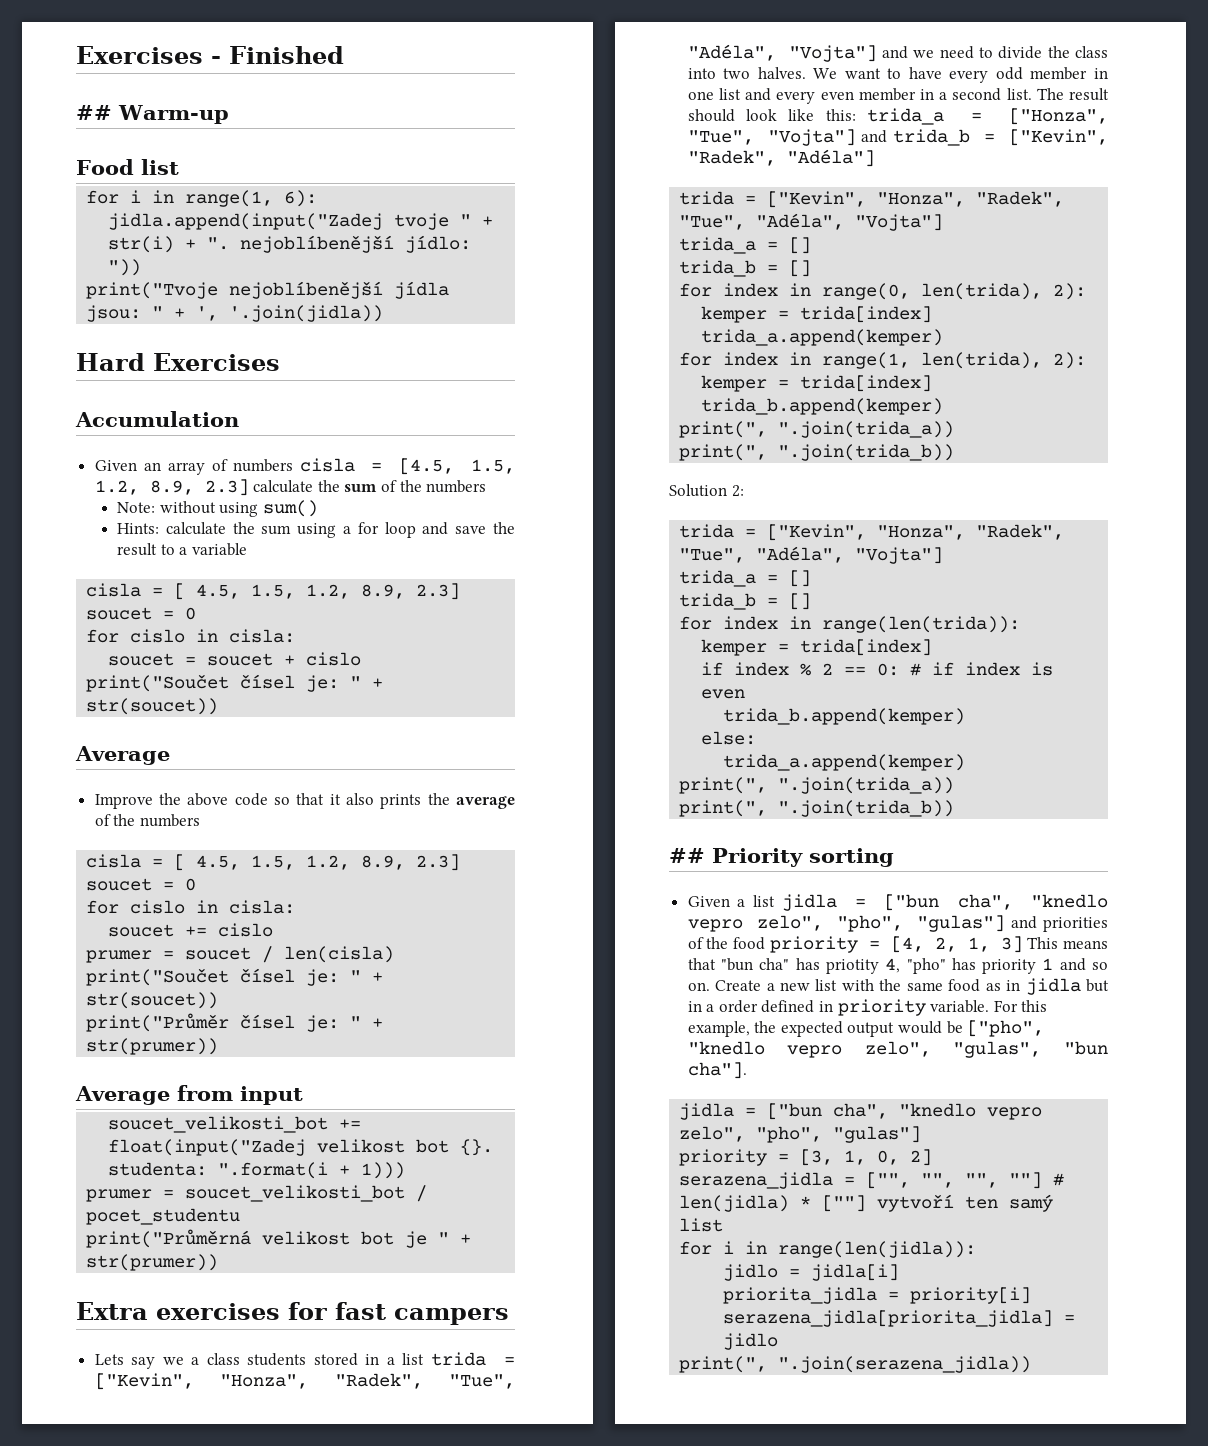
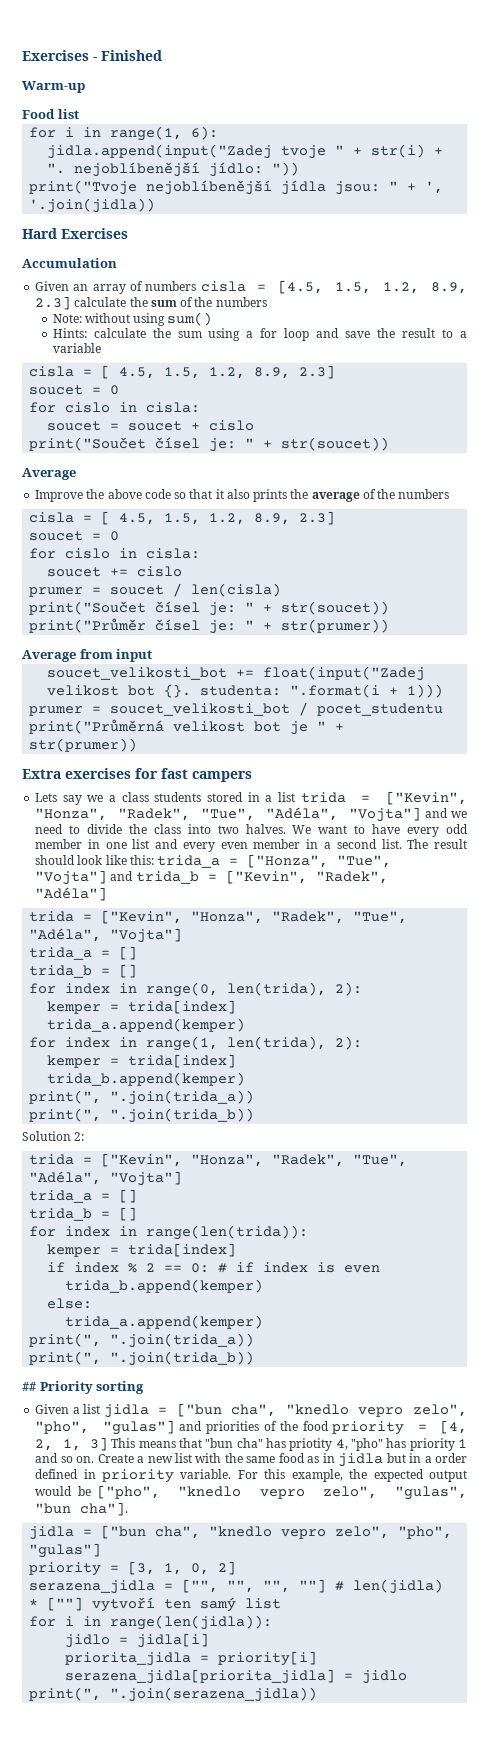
- ## Warm-up
+ Warm-up

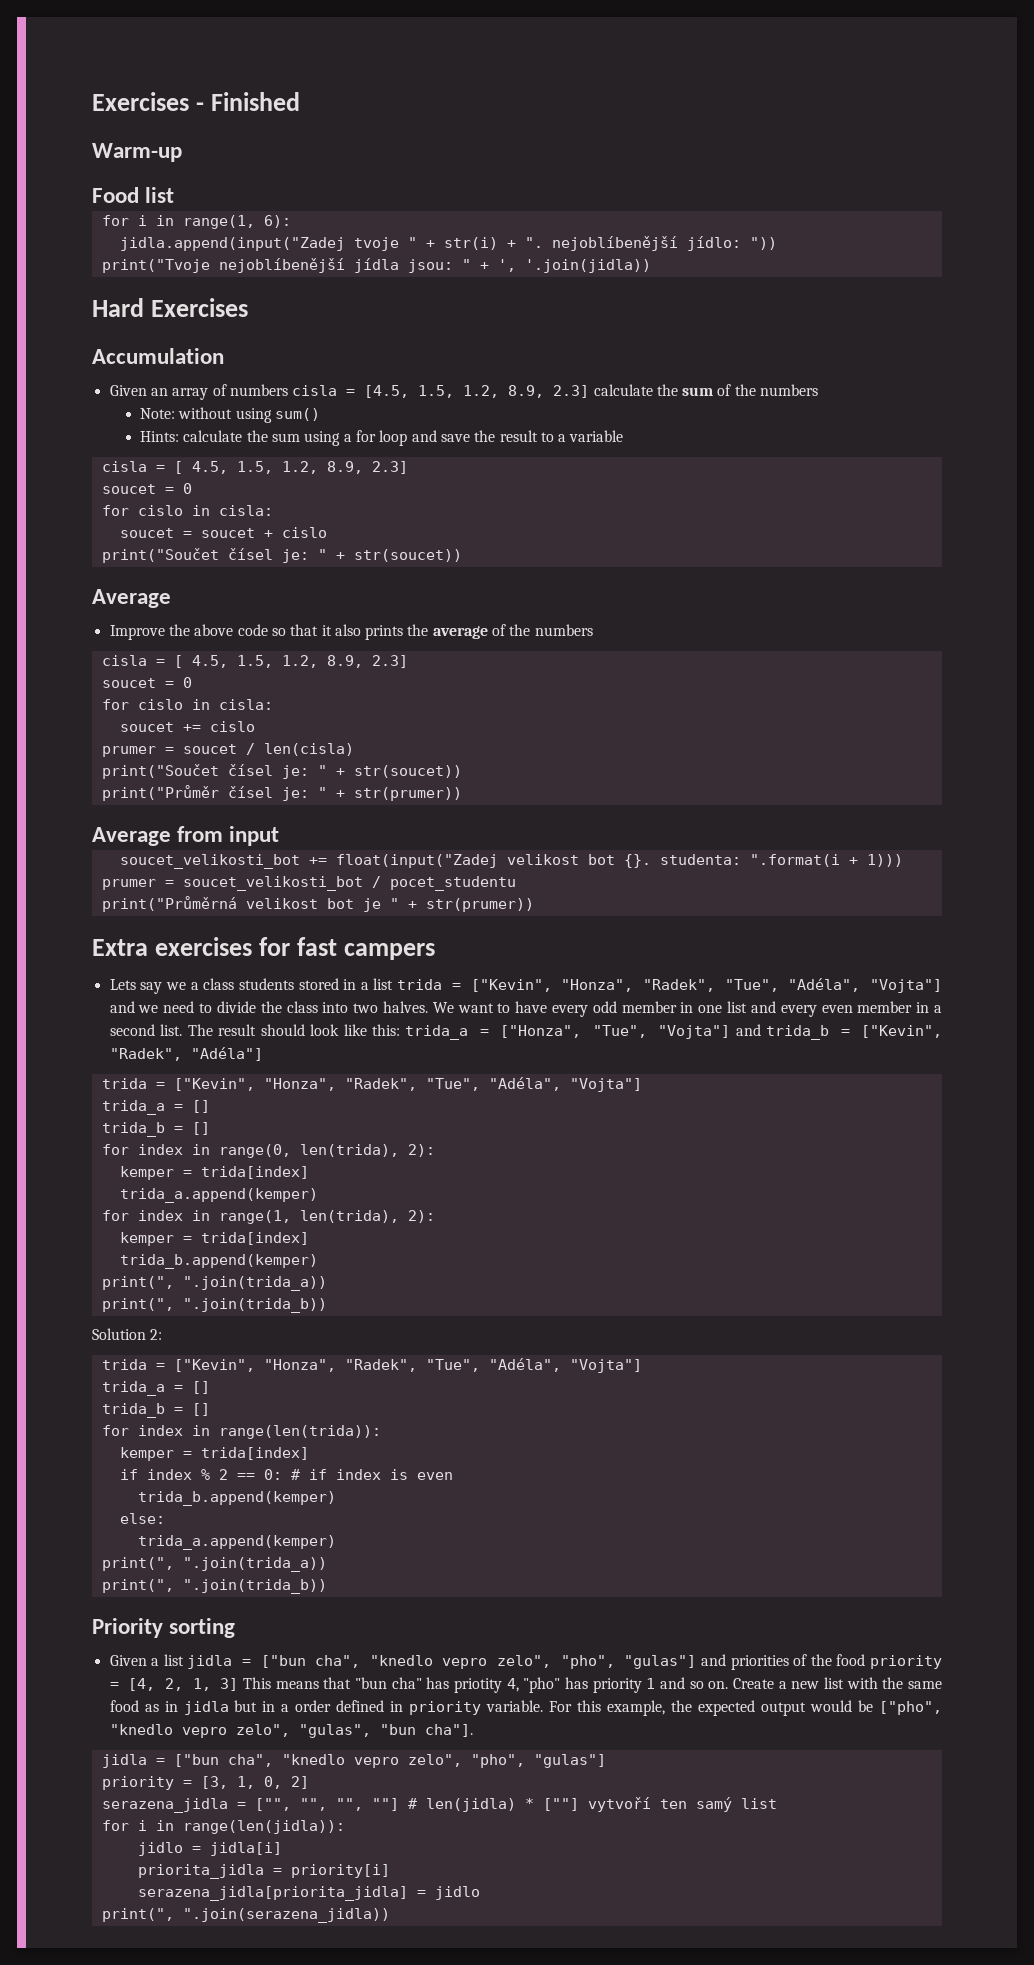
- ## Priority sorting
+ Priority sorting

